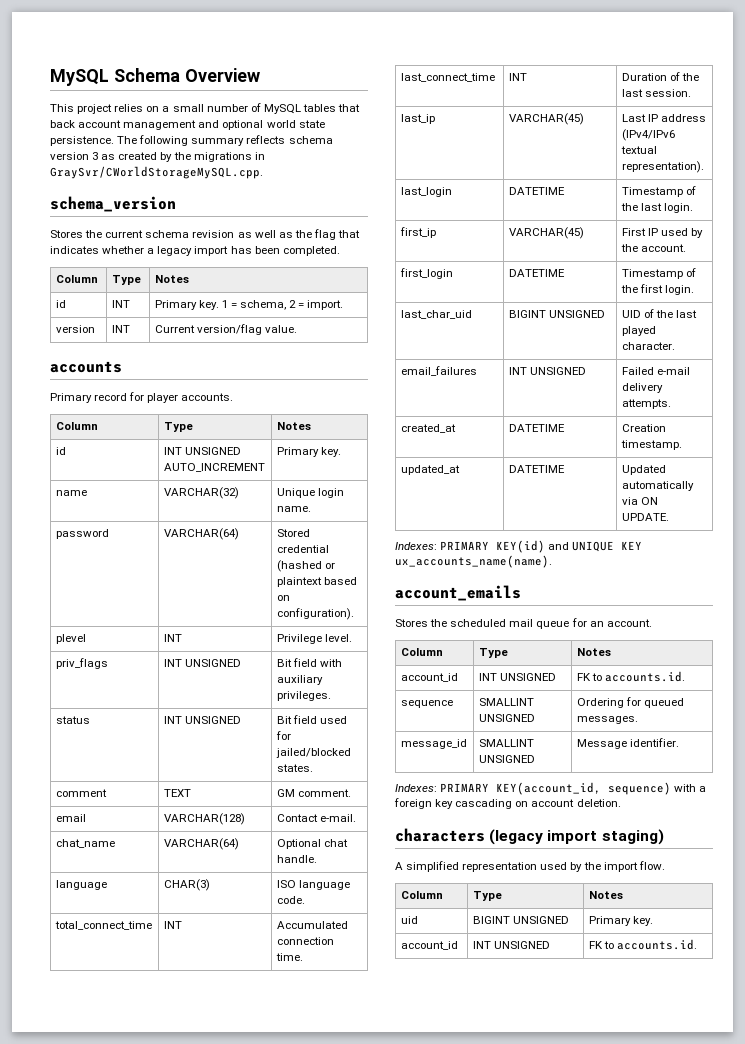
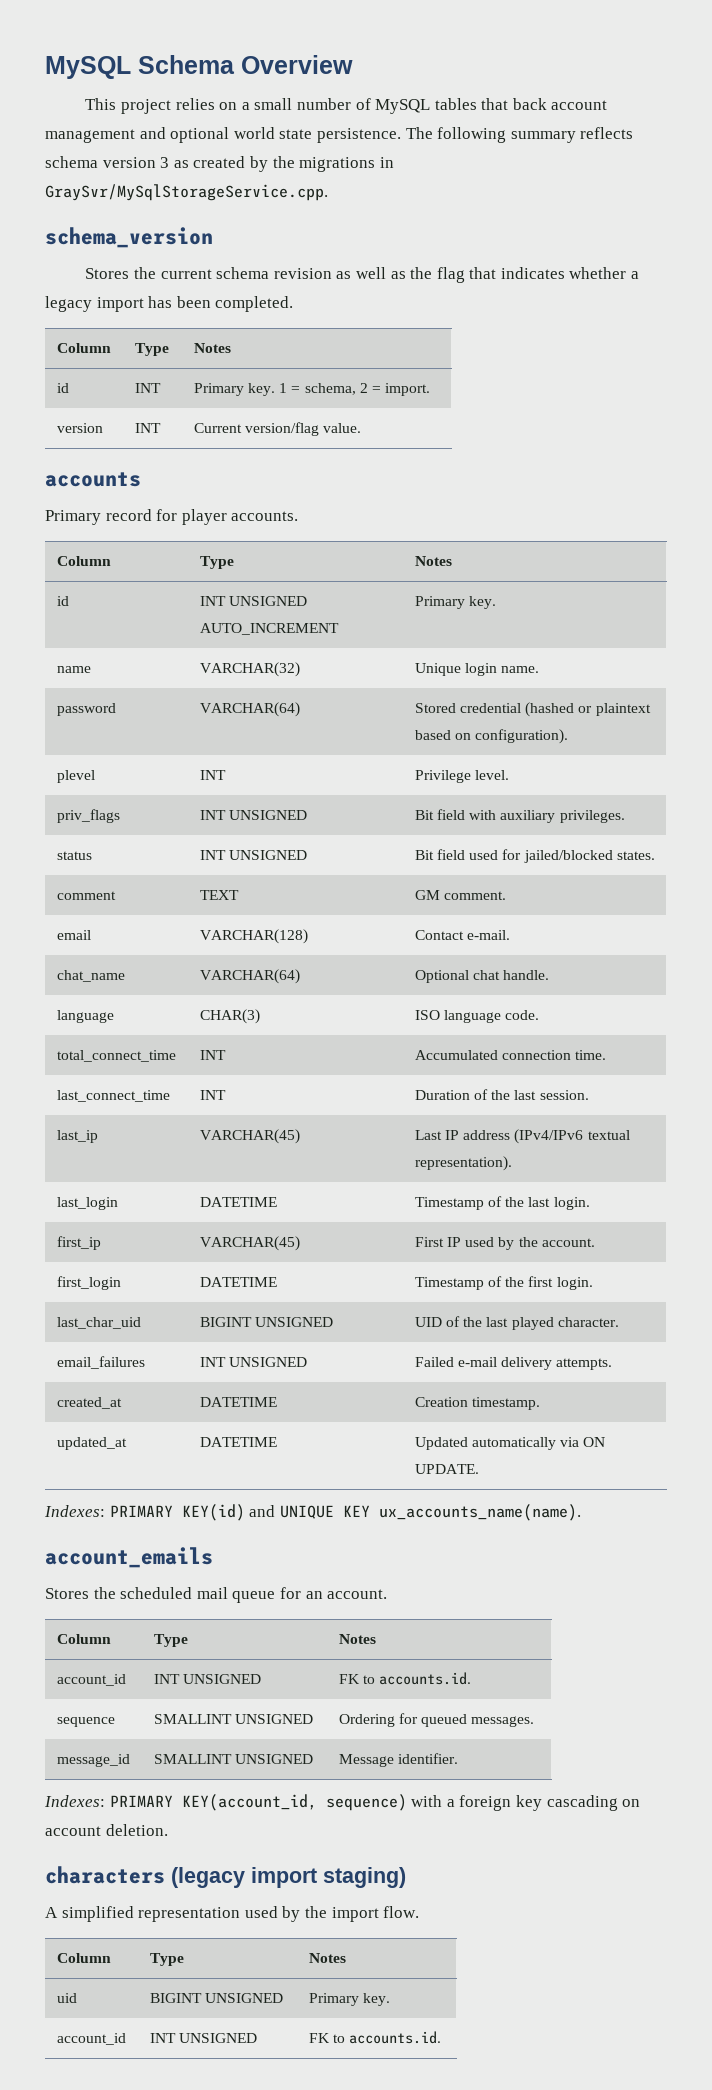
- The following summary reflects schema version 3 as created by the migrations in GraySvr/CWorldStorageMySQL.cpp.
+ The following summary reflects schema version 3 as created by the migrations in GraySvr/MySqlStorageService.cpp.

